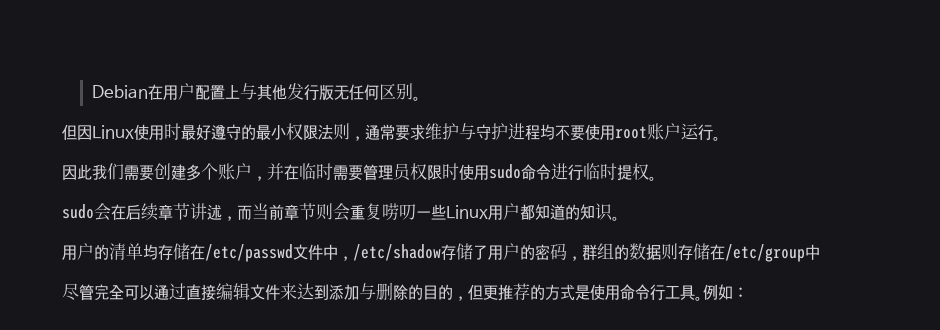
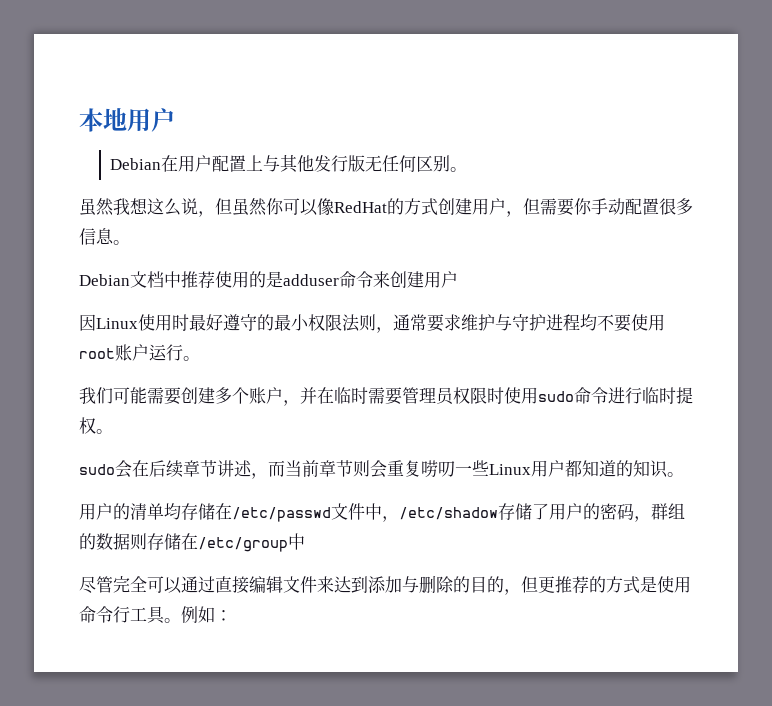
+ 本地用户
- 但因Linux使用时最好遵守的最小权限法则，通常要求维护与守护进程均不要使用root账户运行。
+ 虽然我想这么说，但虽然你可以像RedHat的方式创建用户，但需要你手动配置很多信息。
+ Debian文档中推荐使用的是adduser命令来创建用户
+ 因Linux使用时最好遵守的最小权限法则，通常要求维护与守护进程均不要使用root账户运行。
- 因此我们需要创建多个账户，并在临时需要管理员权限时使用sudo命令进行临时提权。
+ 我们可能需要创建多个账户，并在临时需要管理员权限时使用sudo命令进行临时提权。

